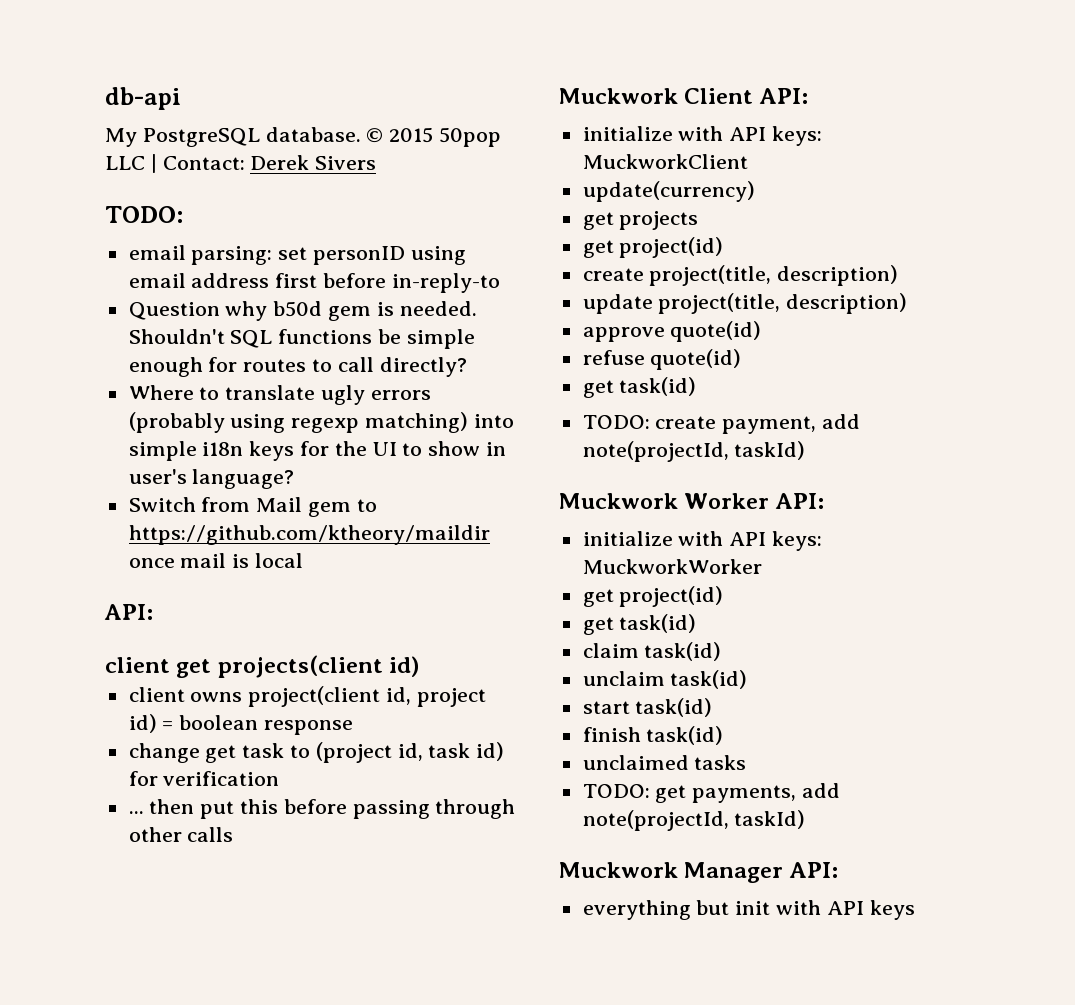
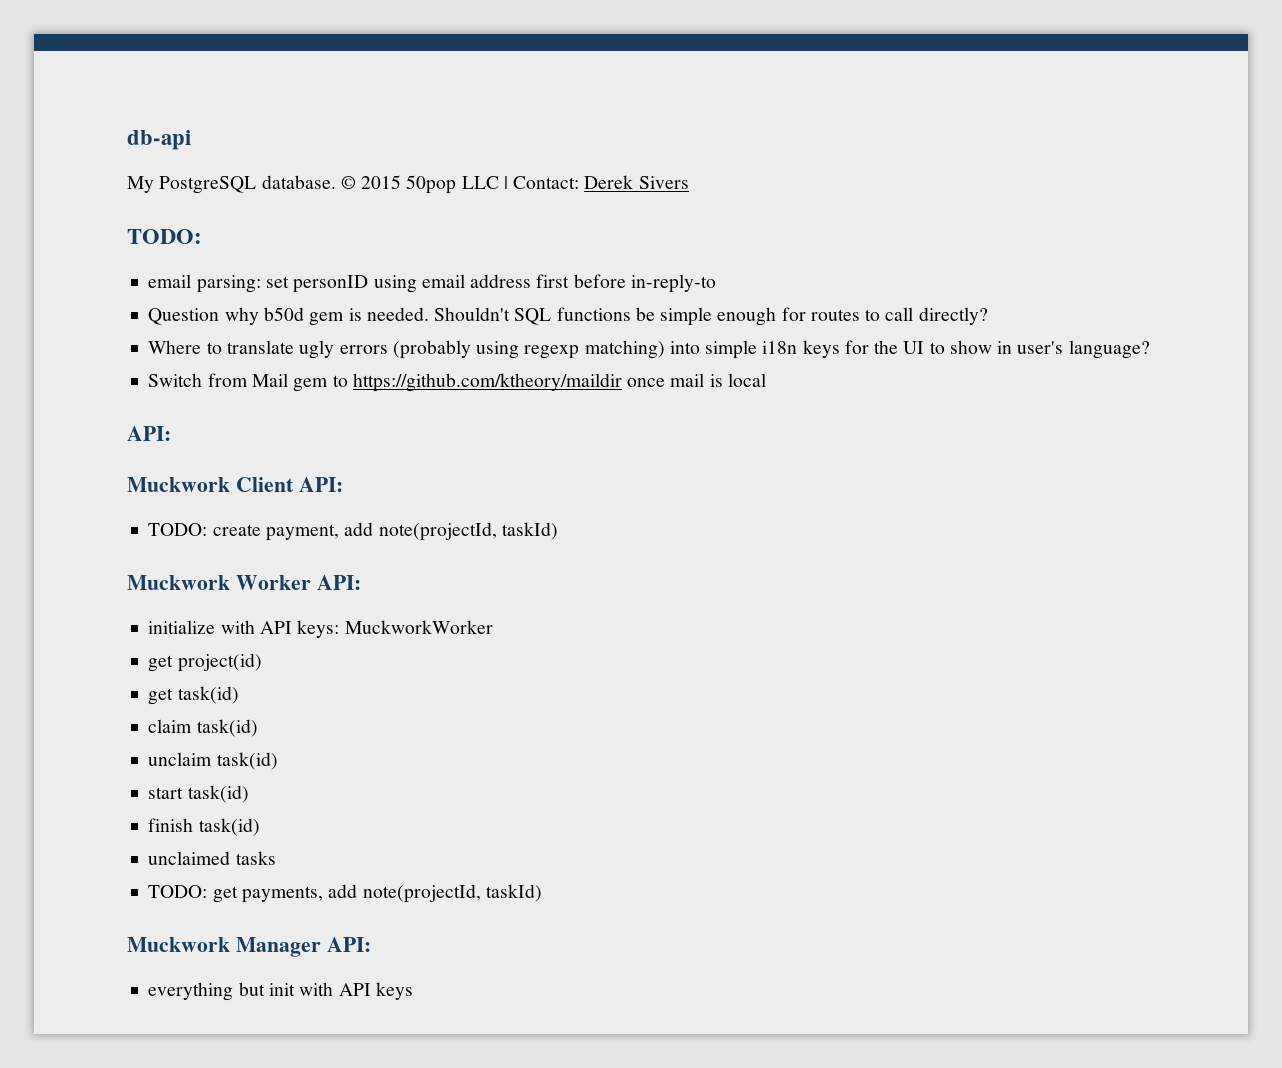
- client get projects(client id)
- client owns project(client id, project id) = boolean response
- change get task to (project id, task id) for verification
- ... then put this before passing through other calls
  Muckwork Client API:
- initialize with API keys: MuckworkClient
- update(currency)
- get projects
- get project(id)
- create project(title, description)
- update project(title, description)
- approve quote(id)
- refuse quote(id)
- get task(id)

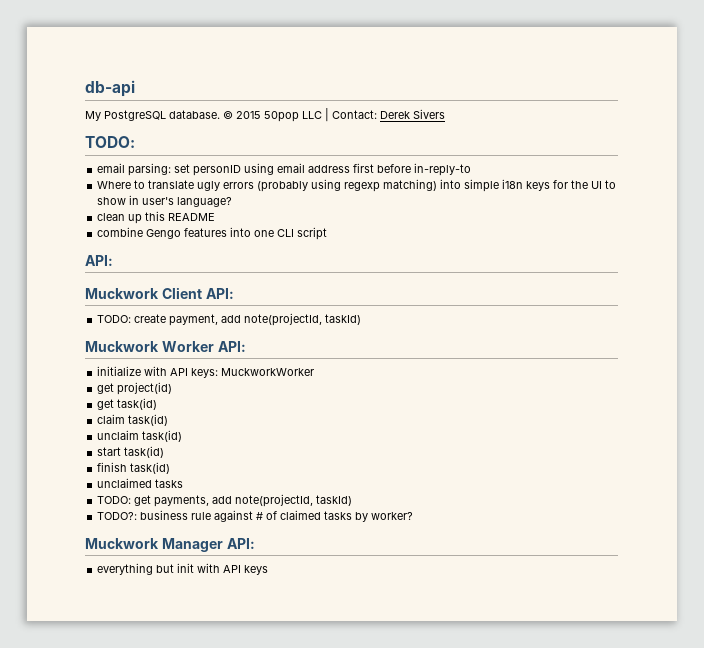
- Question why b50d gem is needed. Shouldn't SQL functions be simple enough for routes to call directly?
- Switch from Mail gem to https://github.com/ktheory/maildir once mail is local
+ clean up this README
+ combine Gengo features into one CLI script
+ TODO?: business rule against # of claimed tasks by worker?

